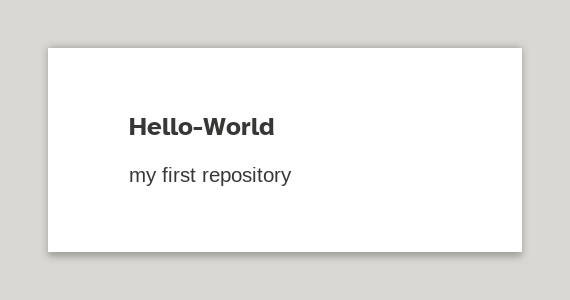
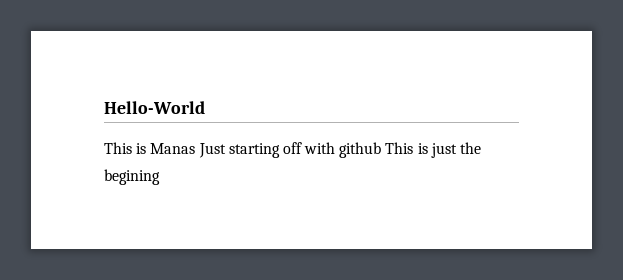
- my first repository
+ This is Manas Just starting off with github This is just the begining

